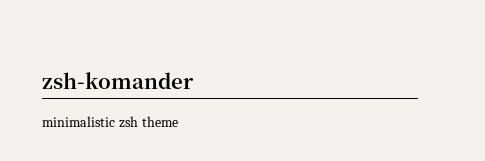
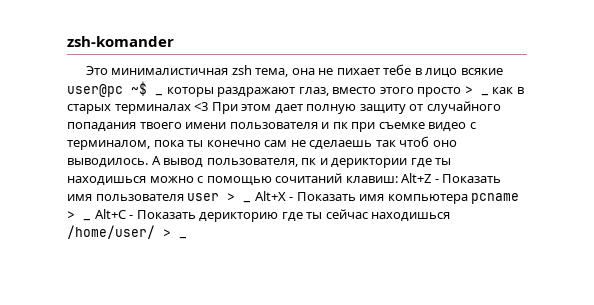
- minimalistic zsh theme
+ Это минималистичная zsh тема, она не пихает тебе в лицо всякие user@pc ~$ _ которы раздражают глаз, вместо этого просто > _ как в старых терминалах <3 При этом дает полную защиту от случайного попадания твоего имени пользователя и пк при съемке видео с терминалом, пока ты конечно сам не сделаешь так чтоб оно выводилось. А вывод пользователя, пк и дериктории где ты находишься можно с помощью сочитаний клавиш: Alt+Z - Показать имя пользователя user > _ Alt+X - Показать имя компьютера pcname > _ Alt+C - Показать дерикторию где ты сейчас находишься /home/user/ > _

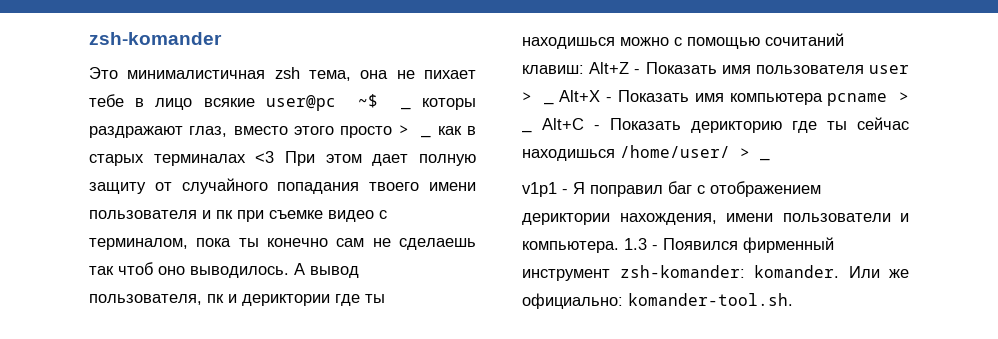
+ v1p1 - Я поправил баг с отображением дериктории нахождения, имени пользователи и компьютера. 1.3 - Появился фирменный инструмент zsh-komander: komander. Или же официально: komander-tool.sh.

